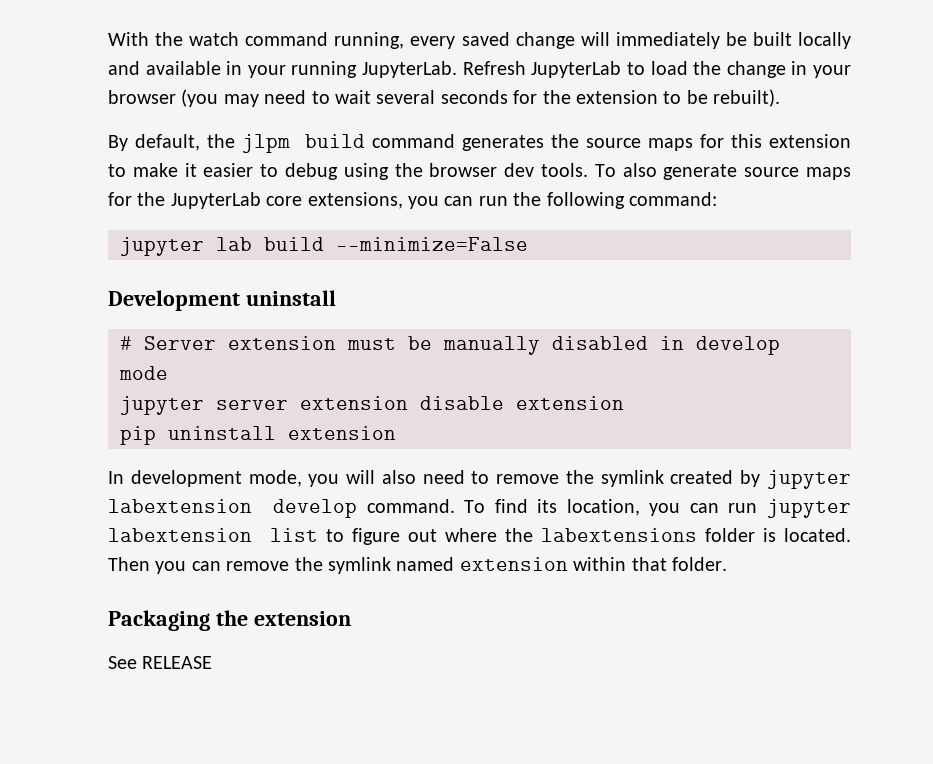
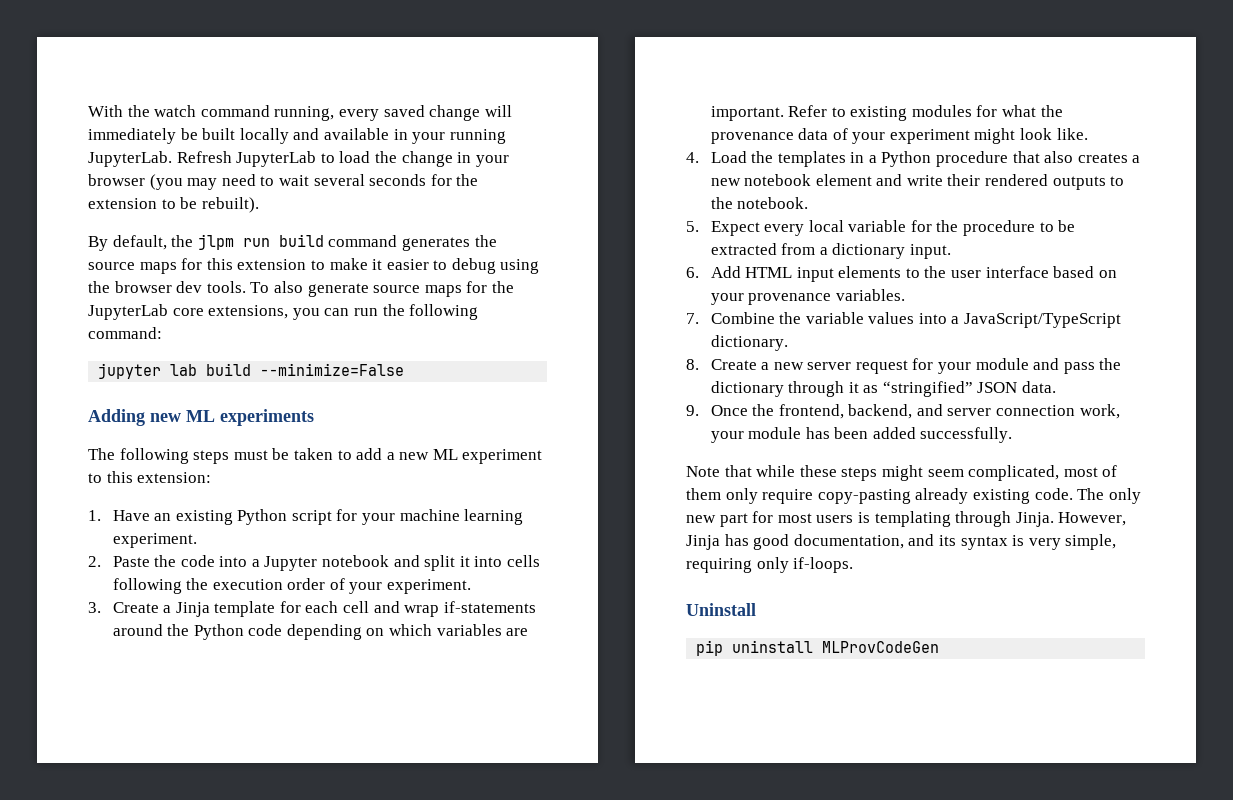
- By default, the jlpm build command generates the source maps for this extension to make it easier to debug using the browser dev tools.
+ By default, the jlpm run build command generates the source maps for this extension to make it easier to debug using the browser dev tools.
- Development uninstall
- # Server extension must be manually disabled in develop mode
- jupyter server extension disable extension
- pip uninstall extension
- In development mode, you will also need to remove the symlink created by jupyter labextension develop command. To find its location, you can run jupyter labextension list to figure out where the labextensions folder is located. Then you can remove the symlink named extension within that folder.
- Packaging the extension
- See RELEASE
+ Adding new ML experiments
+ The following steps must be taken to add a new ML experiment to this extension:
+ 1. Have an existing Python script for your machine learning experiment.
+ 2. Paste the code into a Jupyter notebook and split it into cells following the execution order of your experiment.
+ 3. Create a Jinja template for each cell and wrap if-statements around the Python code depending on which variables are important. Refer to existing modules for what the provenance data of your experiment might look like.
+ 4. Load the templates in a Python procedure that also creates a new notebook element and write their rendered outputs to the notebook.
+ 5. Expect every local variable for the procedure to be extracted from a dictionary input.
+ 6. Add HTML input elements to the user interface based on your provenance variables.
+ 7. Combine the variable values into a JavaScript/TypeScript dictionary.
+ 8. Create a new server request for your module and pass the dictionary through it as “stringified” JSON data.
+ 9. Once the frontend, backend, and server connection work, your module has been added successfully.
+ Note that while these steps might seem complicated, most of them only require copy-pasting already existing code. The only new part for most users is templating through Jinja. However, Jinja has good documentation, and its syntax is very simple, requiring only if-loops.
+ Uninstall
+ pip uninstall MLProvCodeGen

